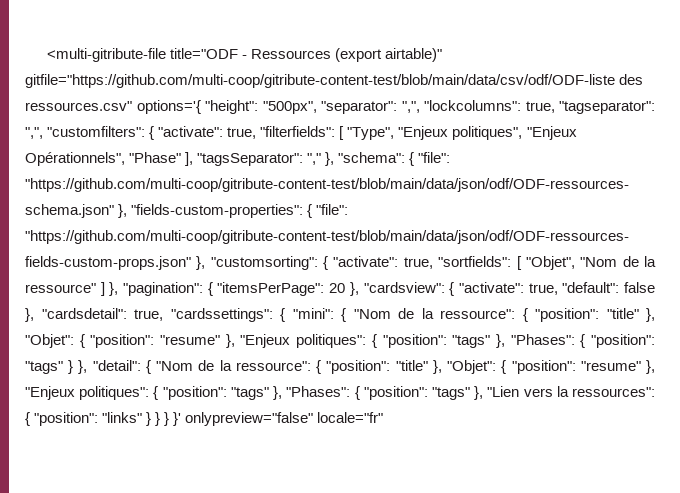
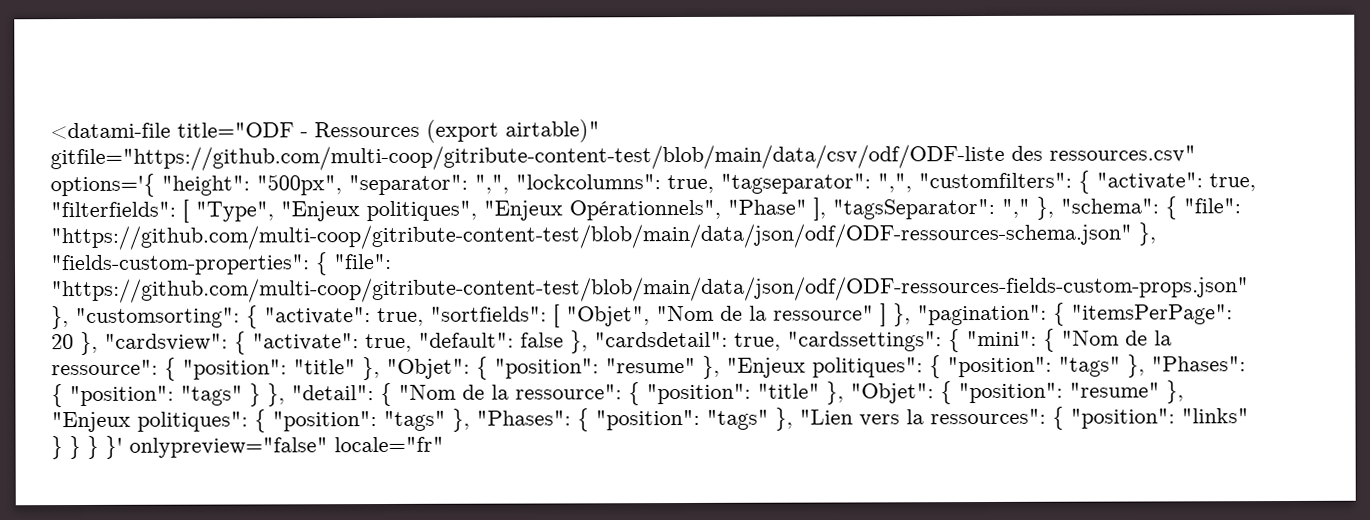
- <multi-gitribute-file title="ODF - Ressources (export airtable)" gitfile="https://github.com/multi-coop/gitribute-content-test/blob/main/data/csv/odf/ODF-liste des ressources.csv" options='{ "height":
+ <datami-file title="ODF - Ressources (export airtable)" gitfile="https://github.com/multi-coop/gitribute-content-test/blob/main/data/csv/odf/ODF-liste des ressources.csv" options='{ "height":

